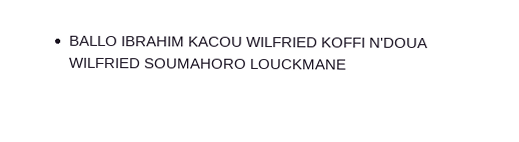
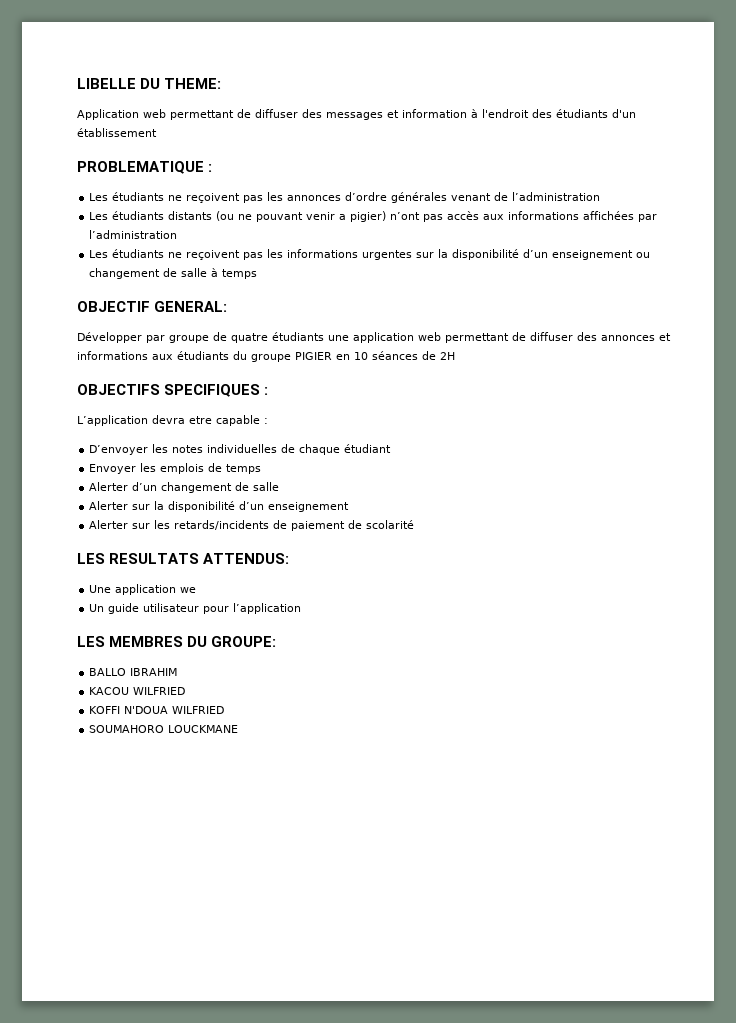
+ LIBELLE DU THEME:
+ Application web permettant de diffuser des messages et information à l'endroit des étudiants d'un établissement
+ PROBLEMATIQUE :
+ Les étudiants ne reçoivent pas les annonces d’ordre générales venant de l’administration
+ Les étudiants distants (ou ne pouvant venir a pigier) n’ont pas accès aux informations affichées par l’administration
+ Les étudiants ne reçoivent pas les informations urgentes sur la disponibilité d’un enseignement ou changement de salle à temps
+ OBJECTIF GENERAL:
+ Développer par groupe de quatre étudiants une application web permettant de diffuser des annonces et informations aux étudiants du groupe PIGIER en 10 séances de 2H
+ OBJECTIFS SPECIFIQUES :
+ L’application devra etre capable :
+ D’envoyer les notes individuelles de chaque étudiant
+ Envoyer les emplois de temps
+ Alerter d’un changement de salle
+ Alerter sur la disponibilité d’un enseignement
+ Alerter sur les retards/incidents de paiement de scolarité
+ LES RESULTATS ATTENDUS:
+ Une application we
+ Un guide utilisateur pour l’application
+ LES MEMBRES DU GROUPE:
- BALLO IBRAHIM KACOU WILFRIED KOFFI N'DOUA WILFRIED SOUMAHORO LOUCKMANE
+ BALLO IBRAHIM
+ KACOU WILFRIED
+ KOFFI N'DOUA WILFRIED
+ SOUMAHORO LOUCKMANE

